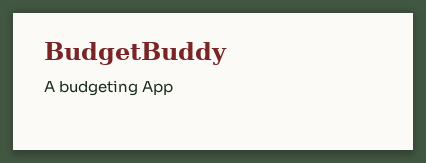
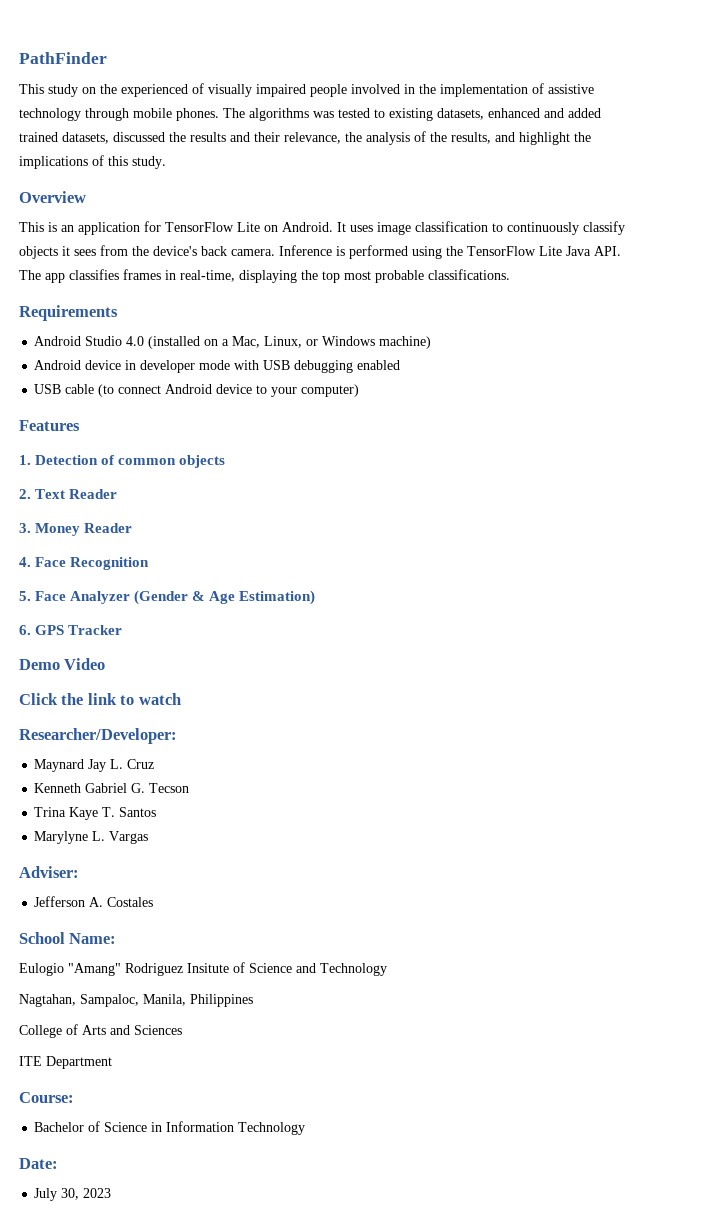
- BudgetBuddy
- A budgeting App
+ PathFinder
+ This study on the experienced of visually impaired people involved in the implementation of assistive technology through mobile phones. The algorithms was tested to existing datasets, enhanced and added trained datasets, discussed the results and their relevance, the analysis of the results, and highlight the implications of this study.
+ Overview
+ This is an application for TensorFlow Lite on Android. It uses image classification to continuously classify objects it sees from the device's back camera. Inference is performed using the TensorFlow Lite Java API. The app classifies frames in real-time, displaying the top most probable classifications.
+ Requirements
+ Android Studio 4.0 (installed on a Mac, Linux, or Windows machine)
+ Android device in developer mode with USB debugging enabled
+ USB cable (to connect Android device to your computer)
+ Features
+ 1. Detection of common objects
+ 2. Text Reader
+ 3. Money Reader
+ 4. Face Recognition
+ 5. Face Analyzer (Gender & Age Estimation)
+ 6. GPS Tracker
+ Demo Video
+ Click the link to watch
+ Researcher/Developer:
+ Maynard Jay L. Cruz
+ Kenneth Gabriel G. Tecson
+ Trina Kaye T. Santos
+ Marylyne L. Vargas
+ Adviser:
+ Jefferson A. Costales
+ School Name:
+ Eulogio "Amang" Rodriguez Insitute of Science and Technology
+ Nagtahan, Sampaloc, Manila, Philippines
+ College of Arts and Sciences
+ ITE Department
+ Course:
+ Bachelor of Science in Information Technology
+ Date:
+ July 30, 2023

